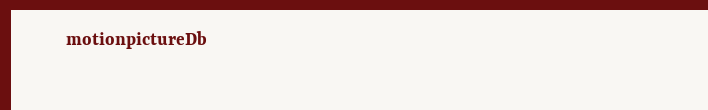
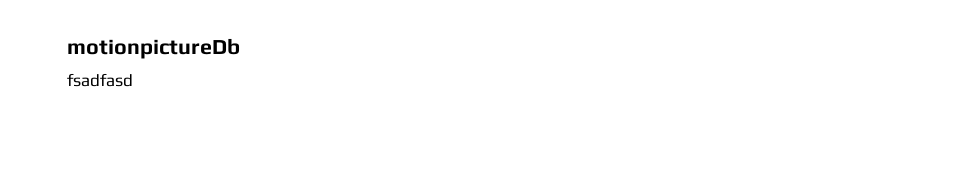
+ fsadfasd

